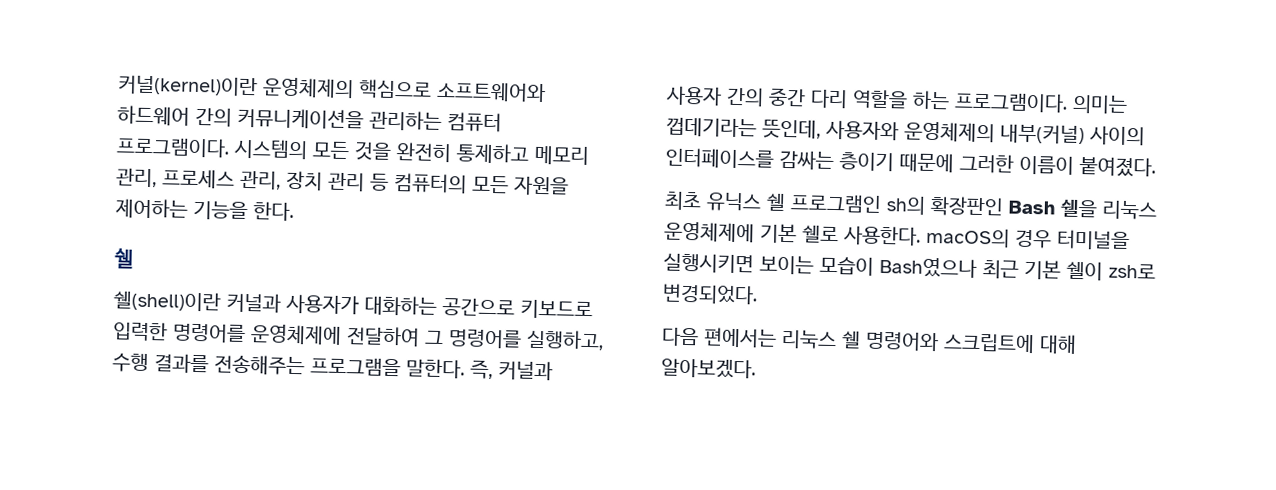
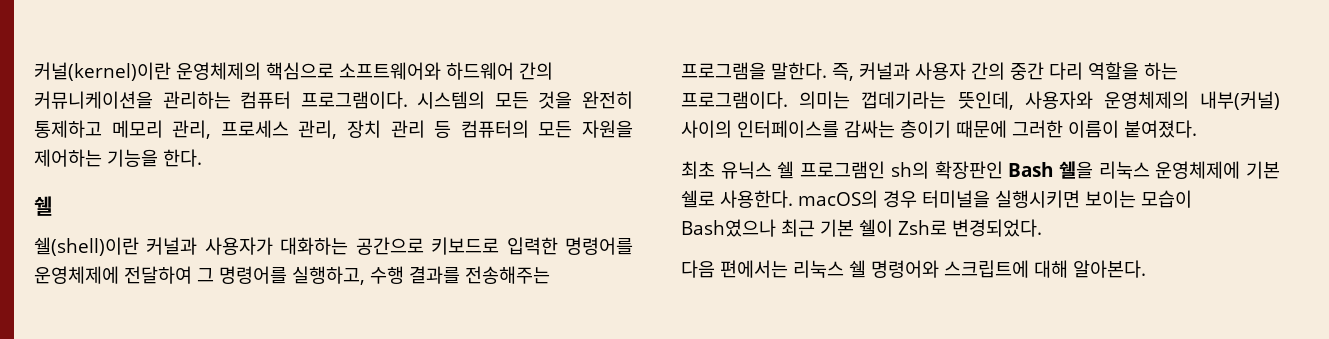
- 최초 유닉스 쉘 프로그램인 sh의 확장판인 Bash 쉘을 리눅스 운영체제에 기본 쉘로 사용한다. macOS의 경우 터미널을 실행시키면 보이는 모습이 Bash였으나 최근 기본 쉘이 zsh로 변경되었다.
+ 최초 유닉스 쉘 프로그램인 sh의 확장판인 Bash 쉘을 리눅스 운영체제에 기본 쉘로 사용한다. macOS의 경우 터미널을 실행시키면 보이는 모습이 Bash였으나 최근 기본 쉘이 Zsh로 변경되었다.
- 다음 편에서는 리눅스 쉘 명령어와 스크립트에 대해 알아보겠다.
+ 다음 편에서는 리눅스 쉘 명령어와 스크립트에 대해 알아본다.

